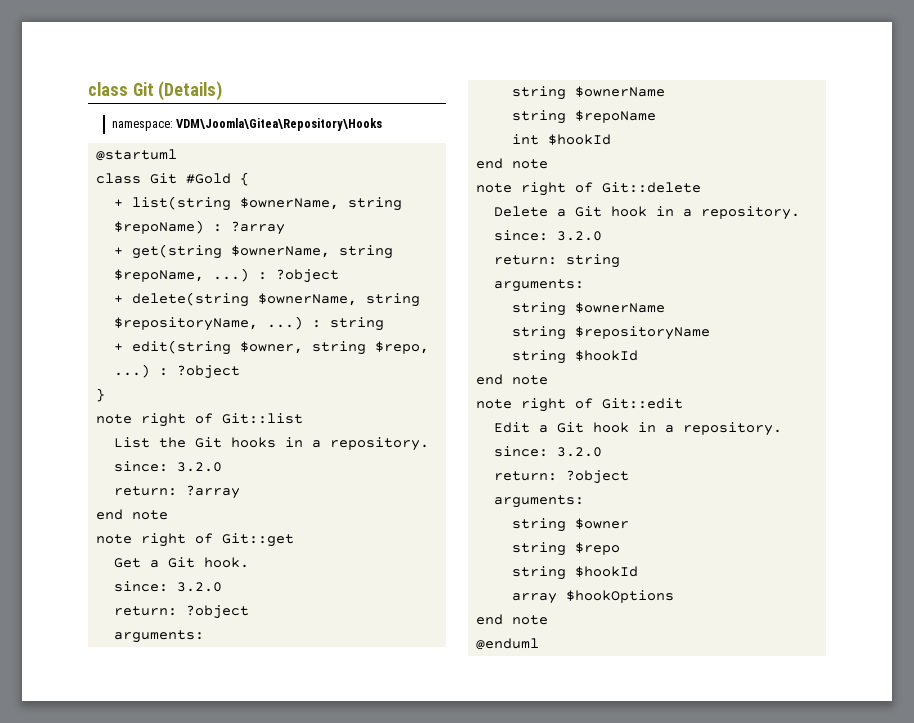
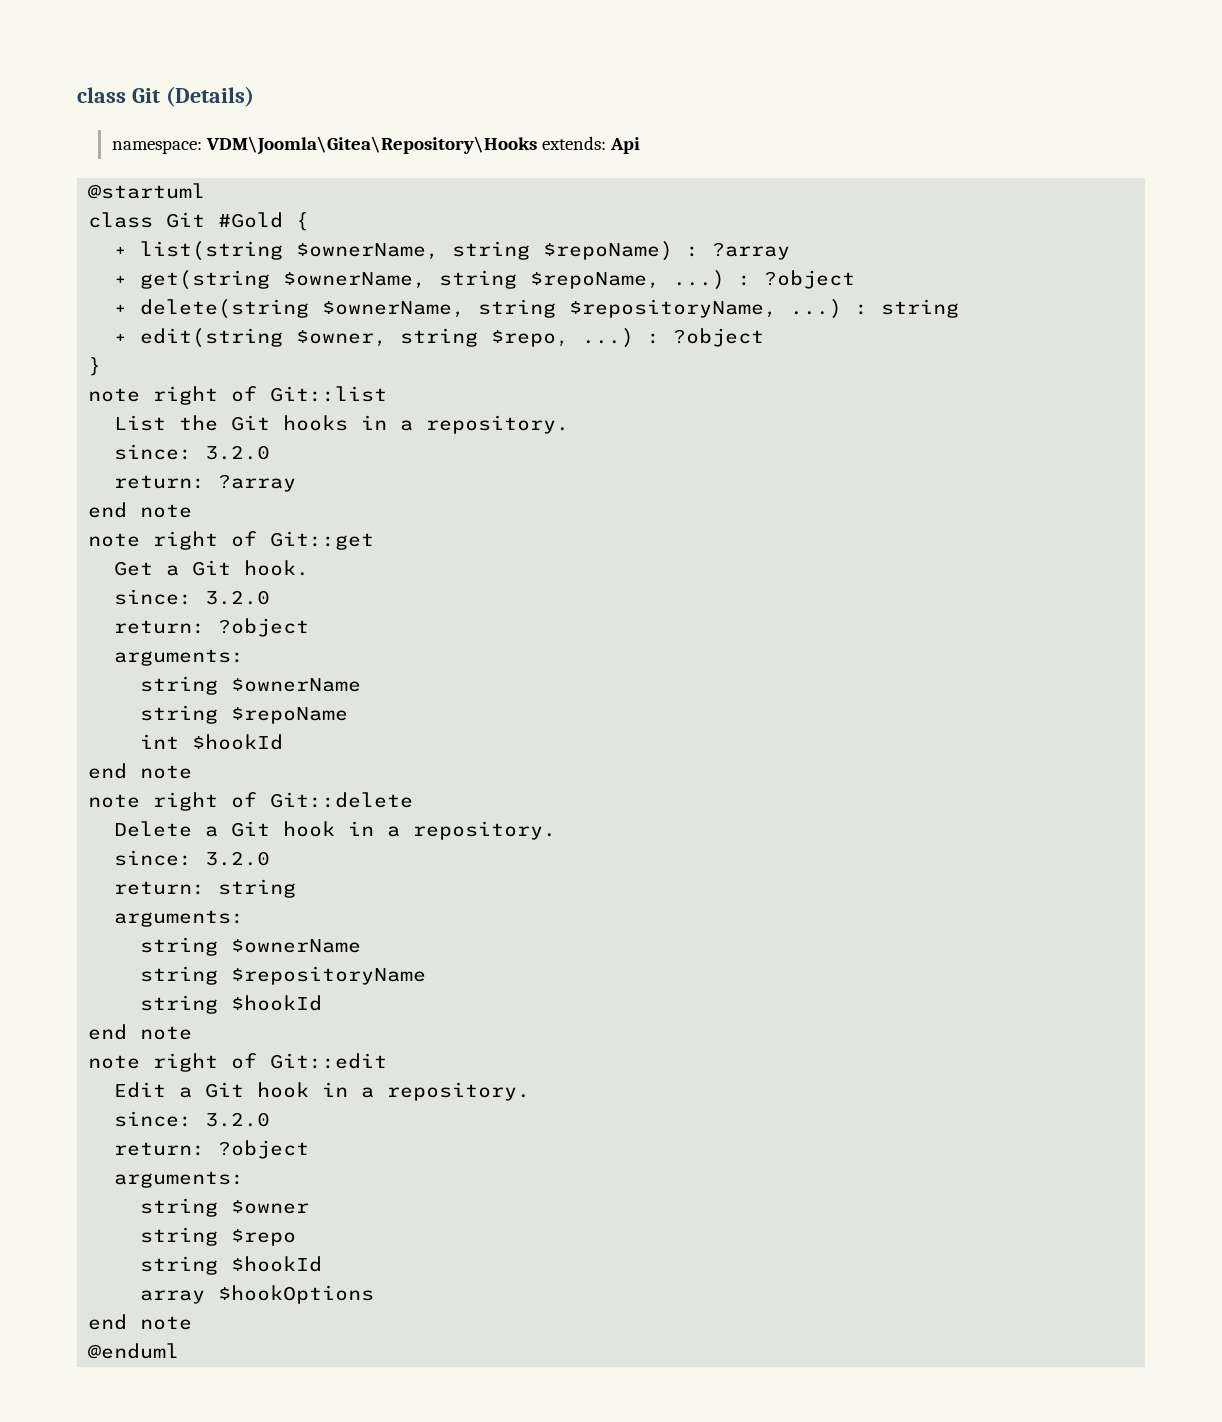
- namespace: VDM\Joomla\Gitea\Repository\Hooks
+ namespace: VDM\Joomla\Gitea\Repository\Hooks extends: Api

